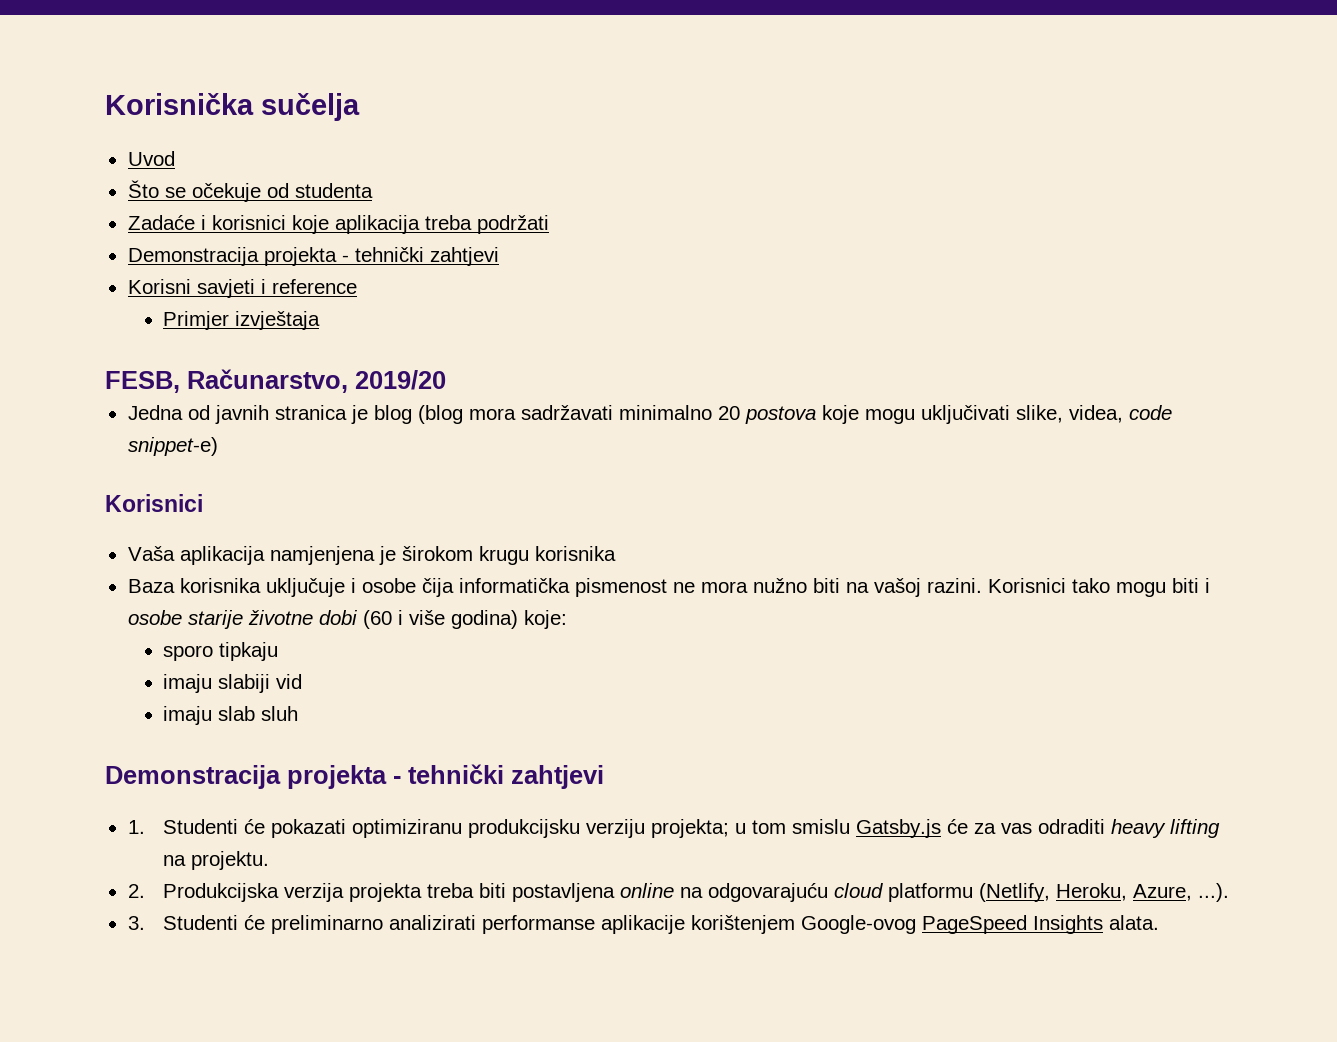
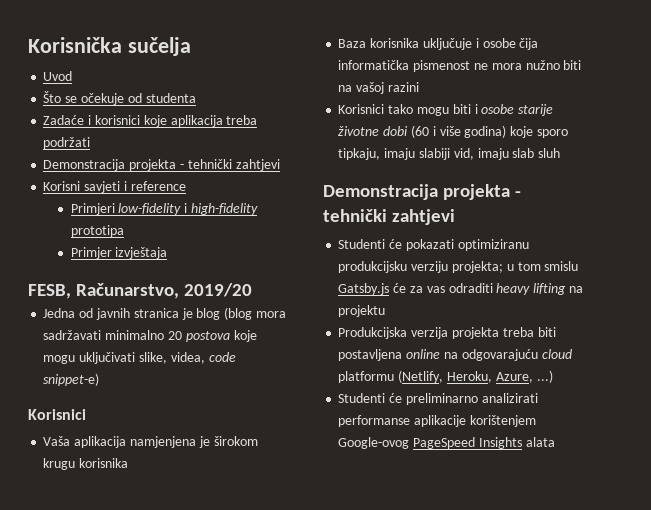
+ Primjeri low-fidelity i high-fidelity prototipa
- Baza korisnika uključuje i osobe čija informatička pismenost ne mora nužno biti na vašoj razini. Korisnici tako mogu biti i osobe starije životne dobi (60 i više godina) koje:
- sporo tipkaju
- imaju slabiji vid
- imaju slab sluh
+ Baza korisnika uključuje i osobe čija informatička pismenost ne mora nužno biti na vašoj razini
+ Korisnici tako mogu biti i osobe starije životne dobi (60 i više godina) koje sporo tipkaju, imaju slabiji vid, imaju slab sluh
- 1. Studenti će pokazati optimiziranu produkcijsku verziju projekta; u tom smislu Gatsby.js će za vas odraditi heavy lifting na projektu.
- 2. Produkcijska verzija projekta treba biti postavljena online na odgovarajuću cloud platformu (Netlify, Heroku, Azure, ...).
- 3. Studenti će preliminarno analizirati performanse aplikacije korištenjem Google-ovog PageSpeed Insights alata.
+ Studenti će pokazati optimiziranu produkcijsku verziju projekta; u tom smislu Gatsby.js će za vas odraditi heavy lifting na projektu
+ Produkcijska verzija projekta treba biti postavljena online na odgovarajuću cloud platformu (Netlify, Heroku, Azure, ...)
+ Studenti će preliminarno analizirati performanse aplikacije korištenjem Google-ovog PageSpeed Insights alata

